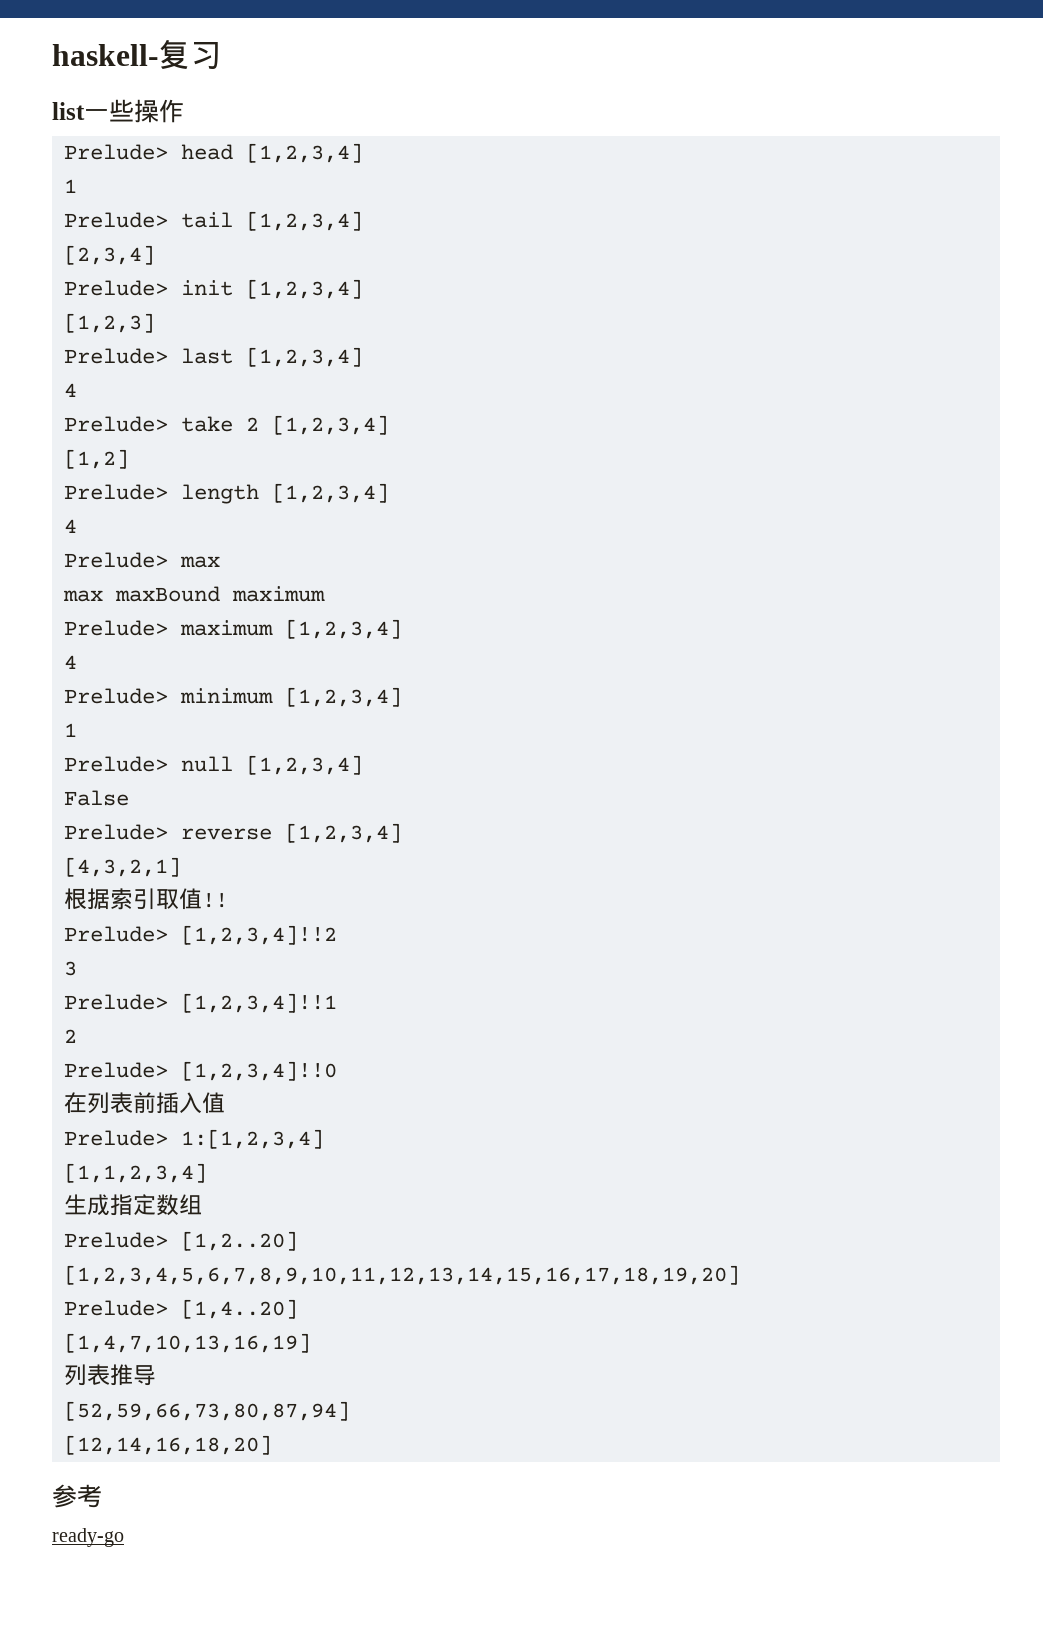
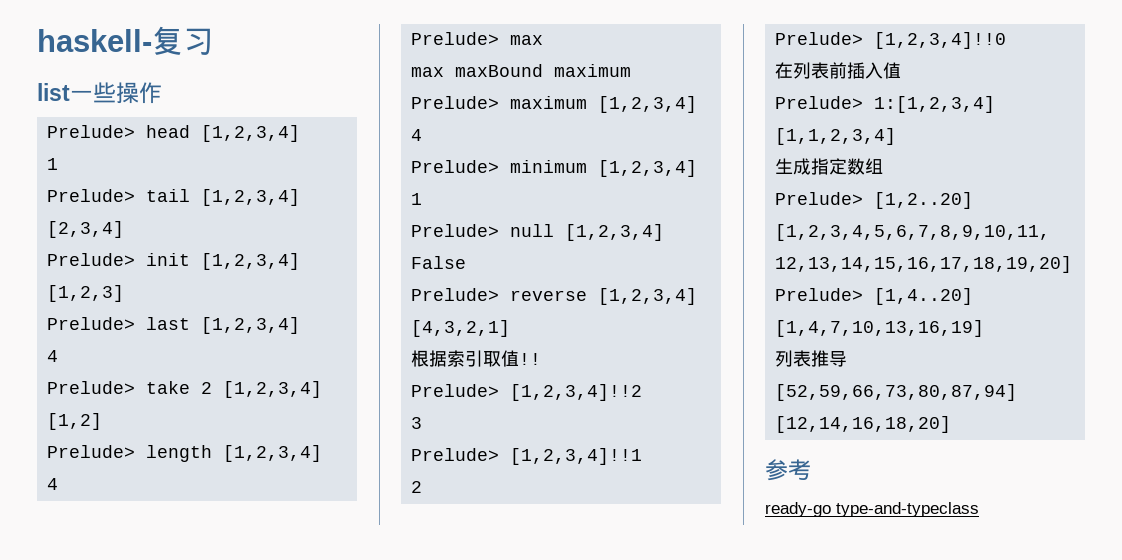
- ready-go
+ ready-go type-and-typeclass

